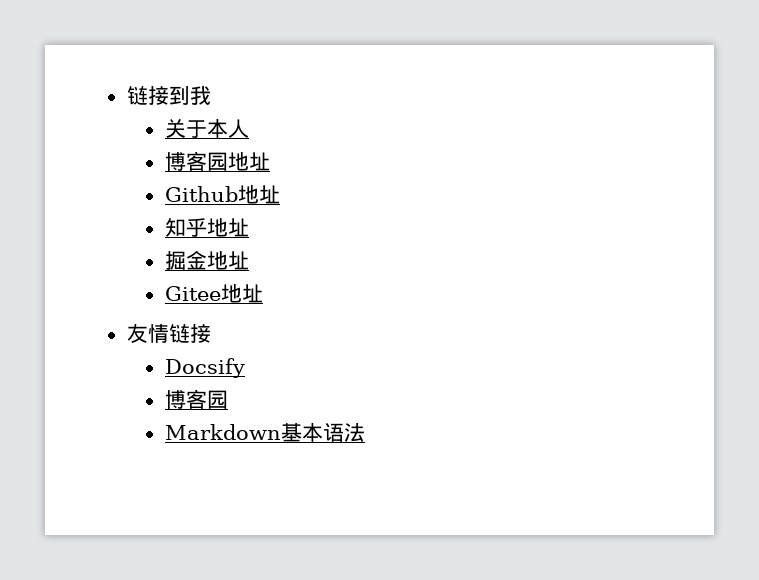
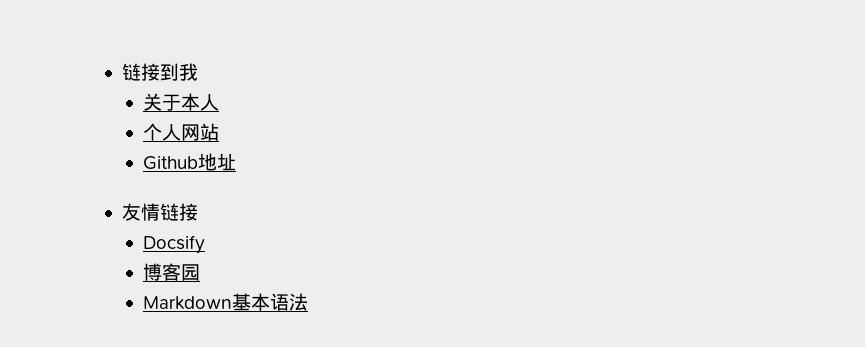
- 博客园地址
+ 个人网站
- 知乎地址
- 掘金地址
- Gitee地址

